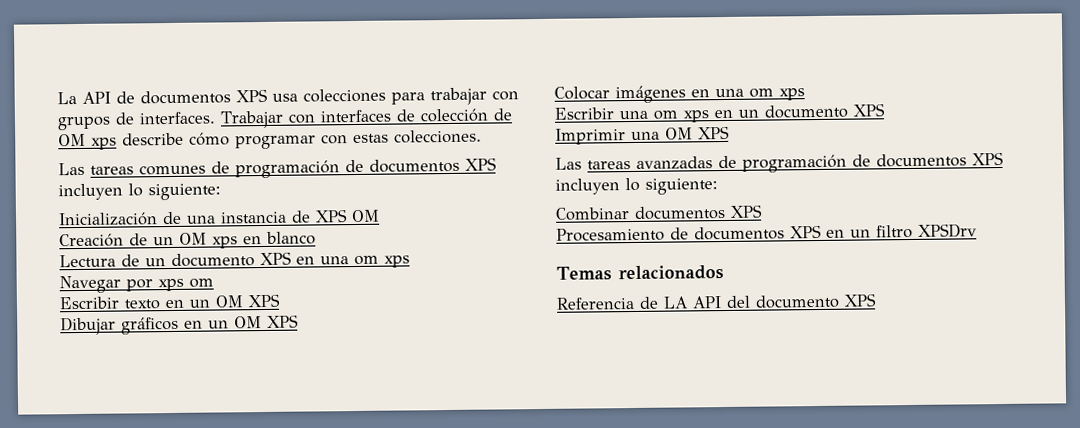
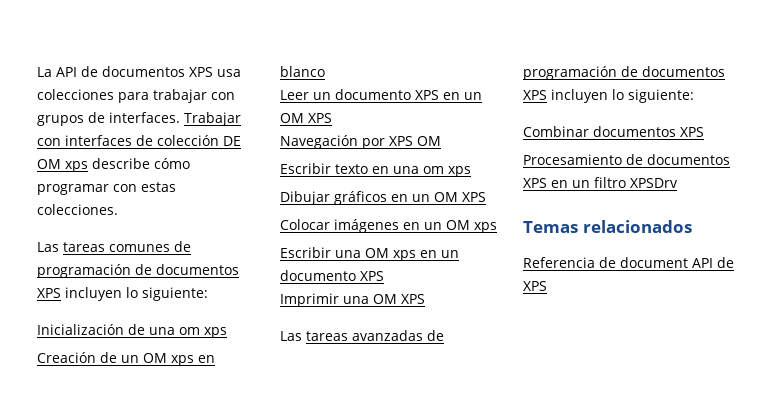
- Trabajar con interfaces de colección de OM xps describe cómo programar con estas colecciones.
+ Trabajar con interfaces de colección DE OM xps describe cómo programar con estas colecciones.
- Inicialización de una instancia de XPS OM
+ Inicialización de una om xps
- Lectura de un documento XPS en una om xps
- Navegar por xps om
+ Leer un documento XPS en un OM XPS
+ Navegación por XPS OM
- Escribir texto en un OM XPS
+ Escribir texto en una om xps
- Colocar imágenes en una om xps
+ Colocar imágenes en un OM xps
- Escribir una om xps en un documento XPS
+ Escribir una OM xps en un documento XPS
- Referencia de LA API del documento XPS
+ Referencia de document API de XPS

